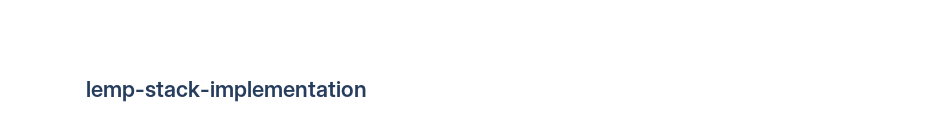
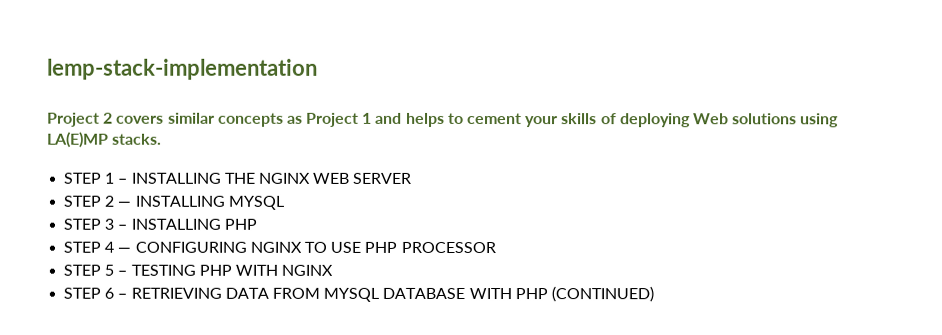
+ Project 2 covers similar concepts as Project 1 and helps to cement your skills of deploying Web solutions using LA(E)MP stacks.
+ STEP 1 – INSTALLING THE NGINX WEB SERVER
+ STEP 2 — INSTALLING MYSQL
+ STEP 3 – INSTALLING PHP
+ STEP 4 — CONFIGURING NGINX TO USE PHP PROCESSOR
+ STEP 5 – TESTING PHP WITH NGINX
+ STEP 6 – RETRIEVING DATA FROM MYSQL DATABASE WITH PHP (CONTINUED)

